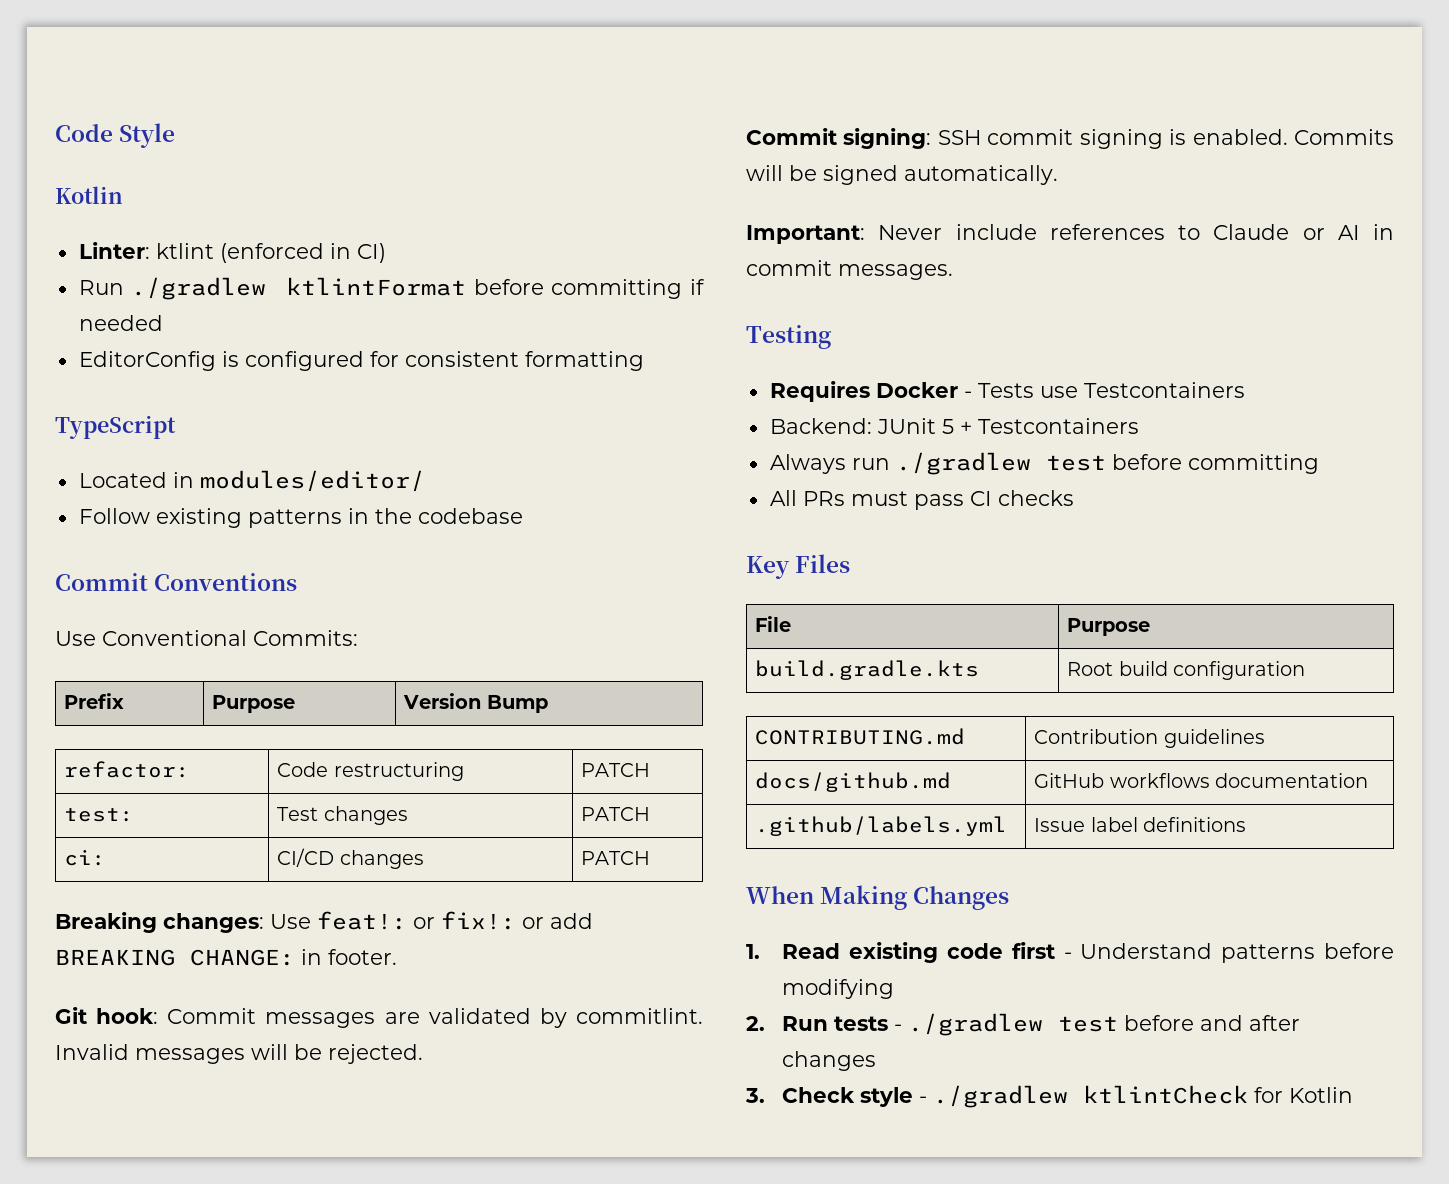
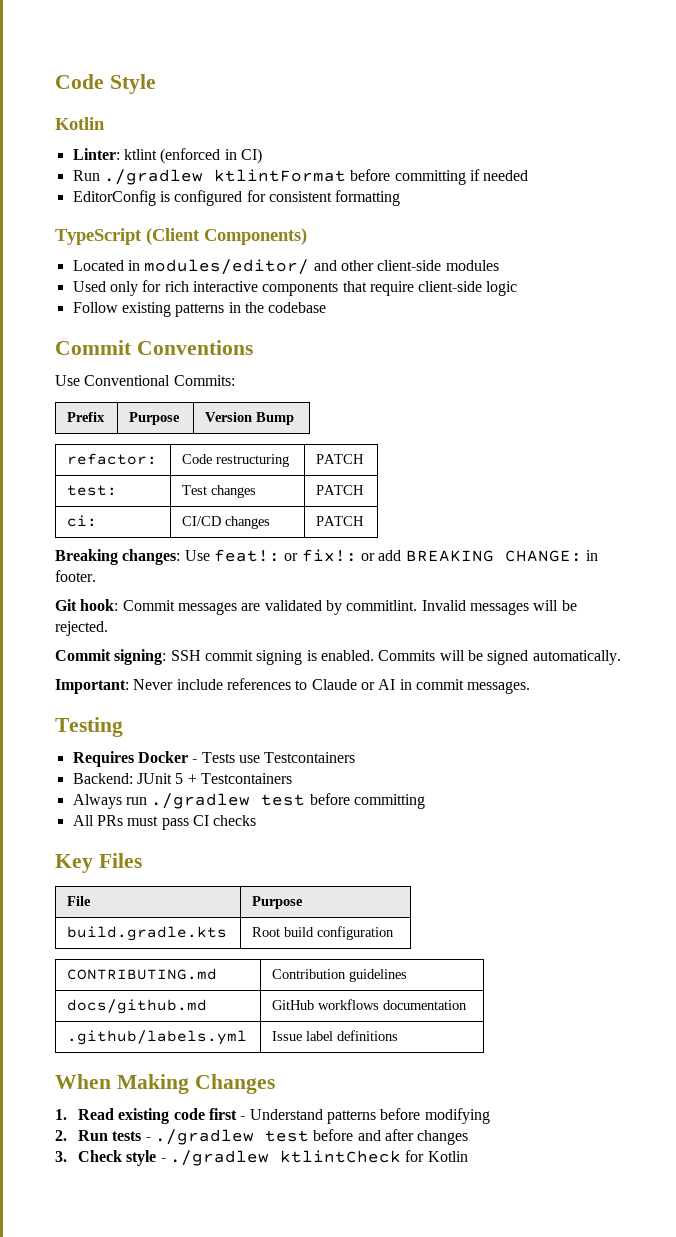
- TypeScript
+ TypeScript (Client Components)
- Located in modules/editor/
+ Located in modules/editor/ and other client-side modules
+ Used only for rich interactive components that require client-side logic

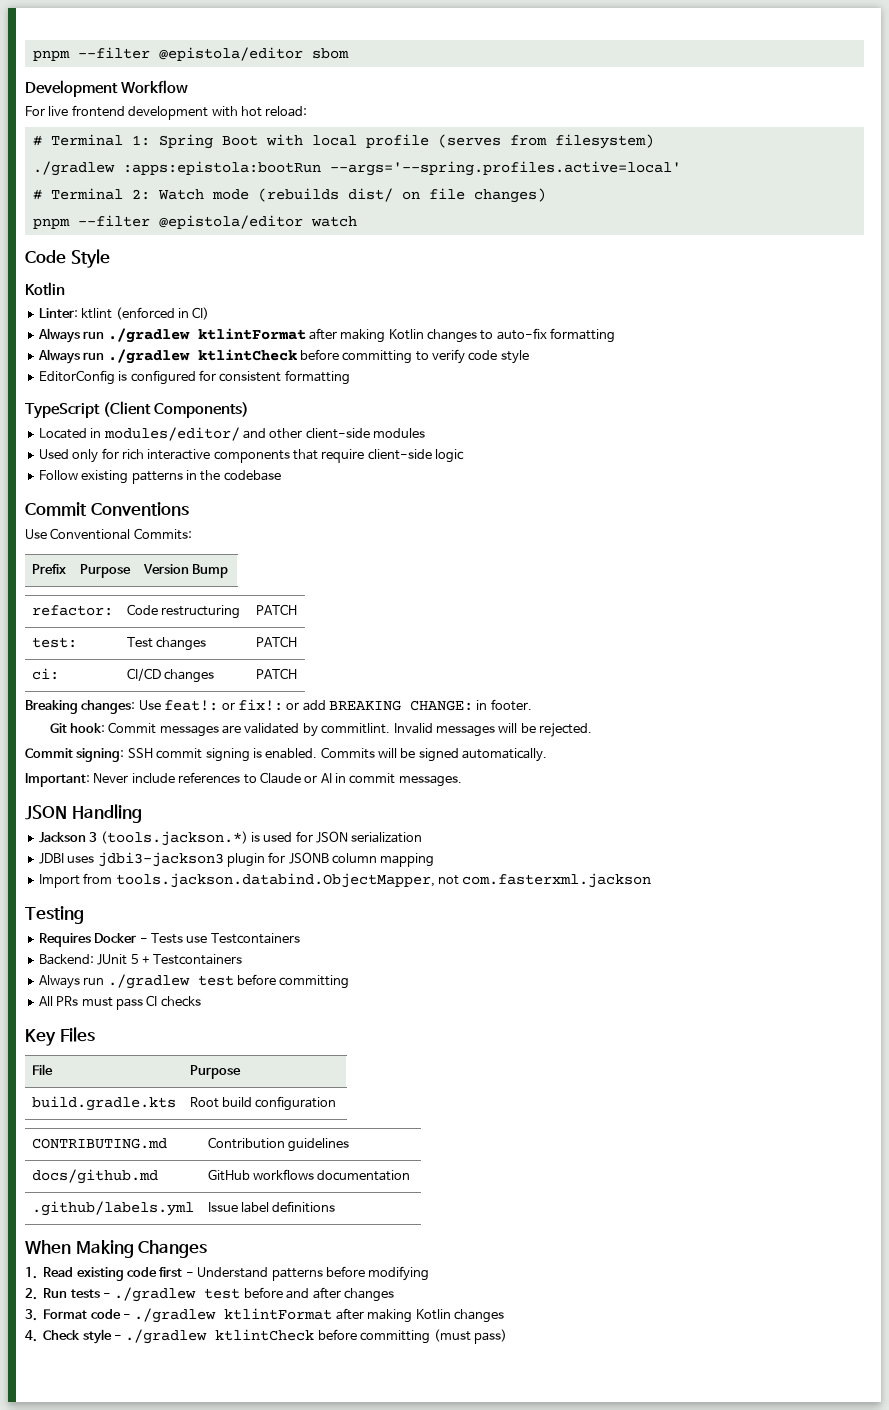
+ pnpm --filter @epistola/editor sbom
+ Development Workflow
+ For live frontend development with hot reload:
+ # Terminal 1: Spring Boot with local profile (serves from filesystem)
+ ./gradlew :apps:epistola:bootRun --args='--spring.profiles.active=local'
+ # Terminal 2: Watch mode (rebuilds dist/ on file changes)
+ pnpm --filter @epistola/editor watch
- Run ./gradlew ktlintFormat before committing if needed
+ Always run ./gradlew ktlintFormat after making Kotlin changes to auto-fix formatting
+ Always run ./gradlew ktlintCheck before committing to verify code style
+ JSON Handling
+ Jackson 3 (tools.jackson.*) is used for JSON serialization
+ JDBI uses jdbi3-jackson3 plugin for JSONB column mapping
+ Import from tools.jackson.databind.ObjectMapper, not com.fasterxml.jackson
- 3. Check style - ./gradlew ktlintCheck for Kotlin
+ 3. Format code - ./gradlew ktlintFormat after making Kotlin changes
+ 4. Check style - ./gradlew ktlintCheck before committing (must pass)

